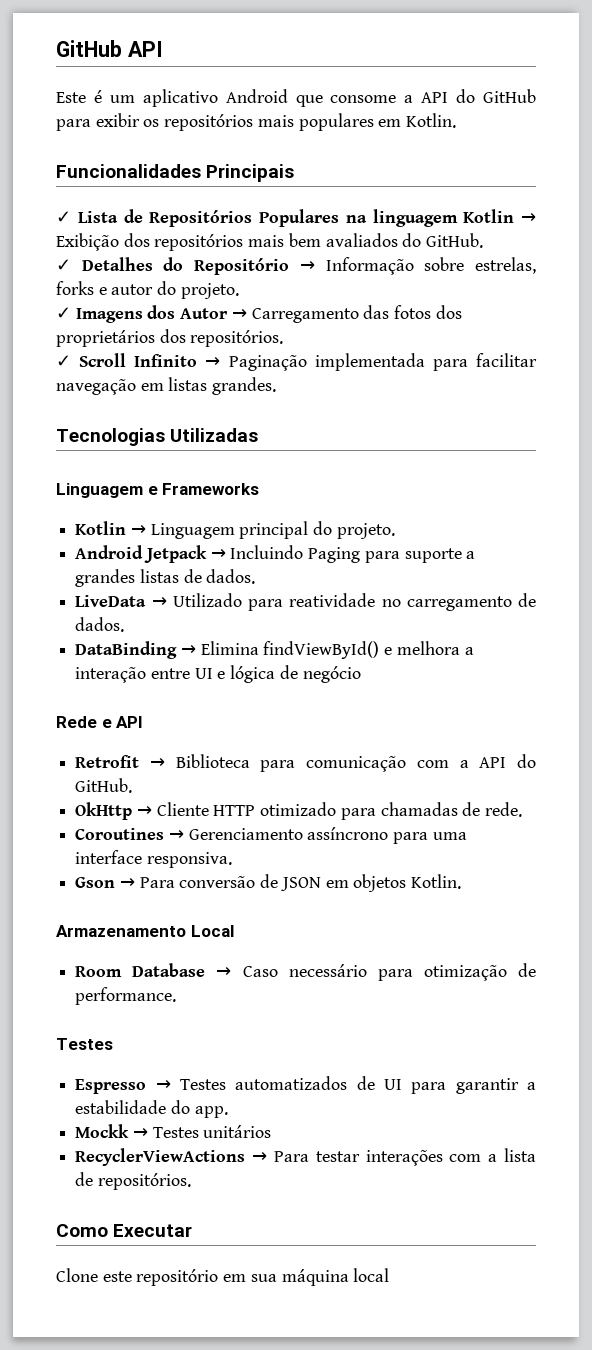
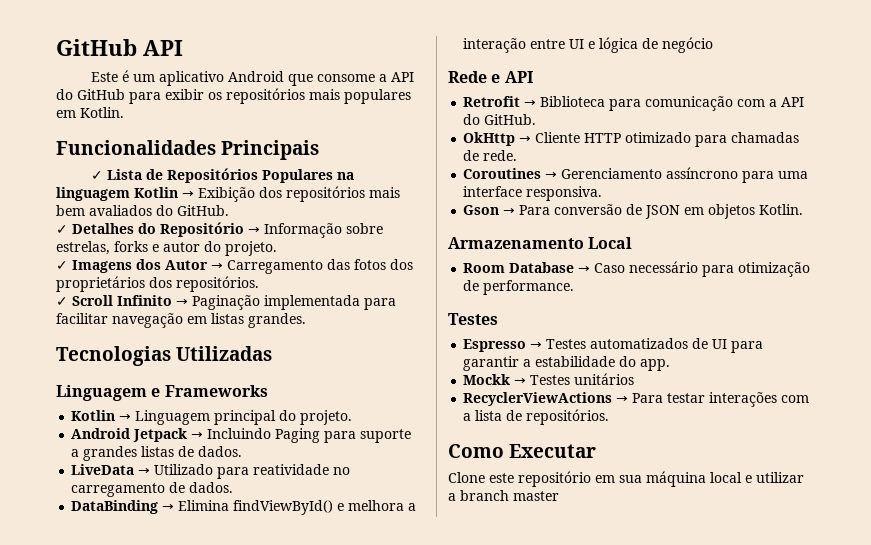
- Clone este repositório em sua máquina local
+ Clone este repositório em sua máquina local e utilizar a branch master

